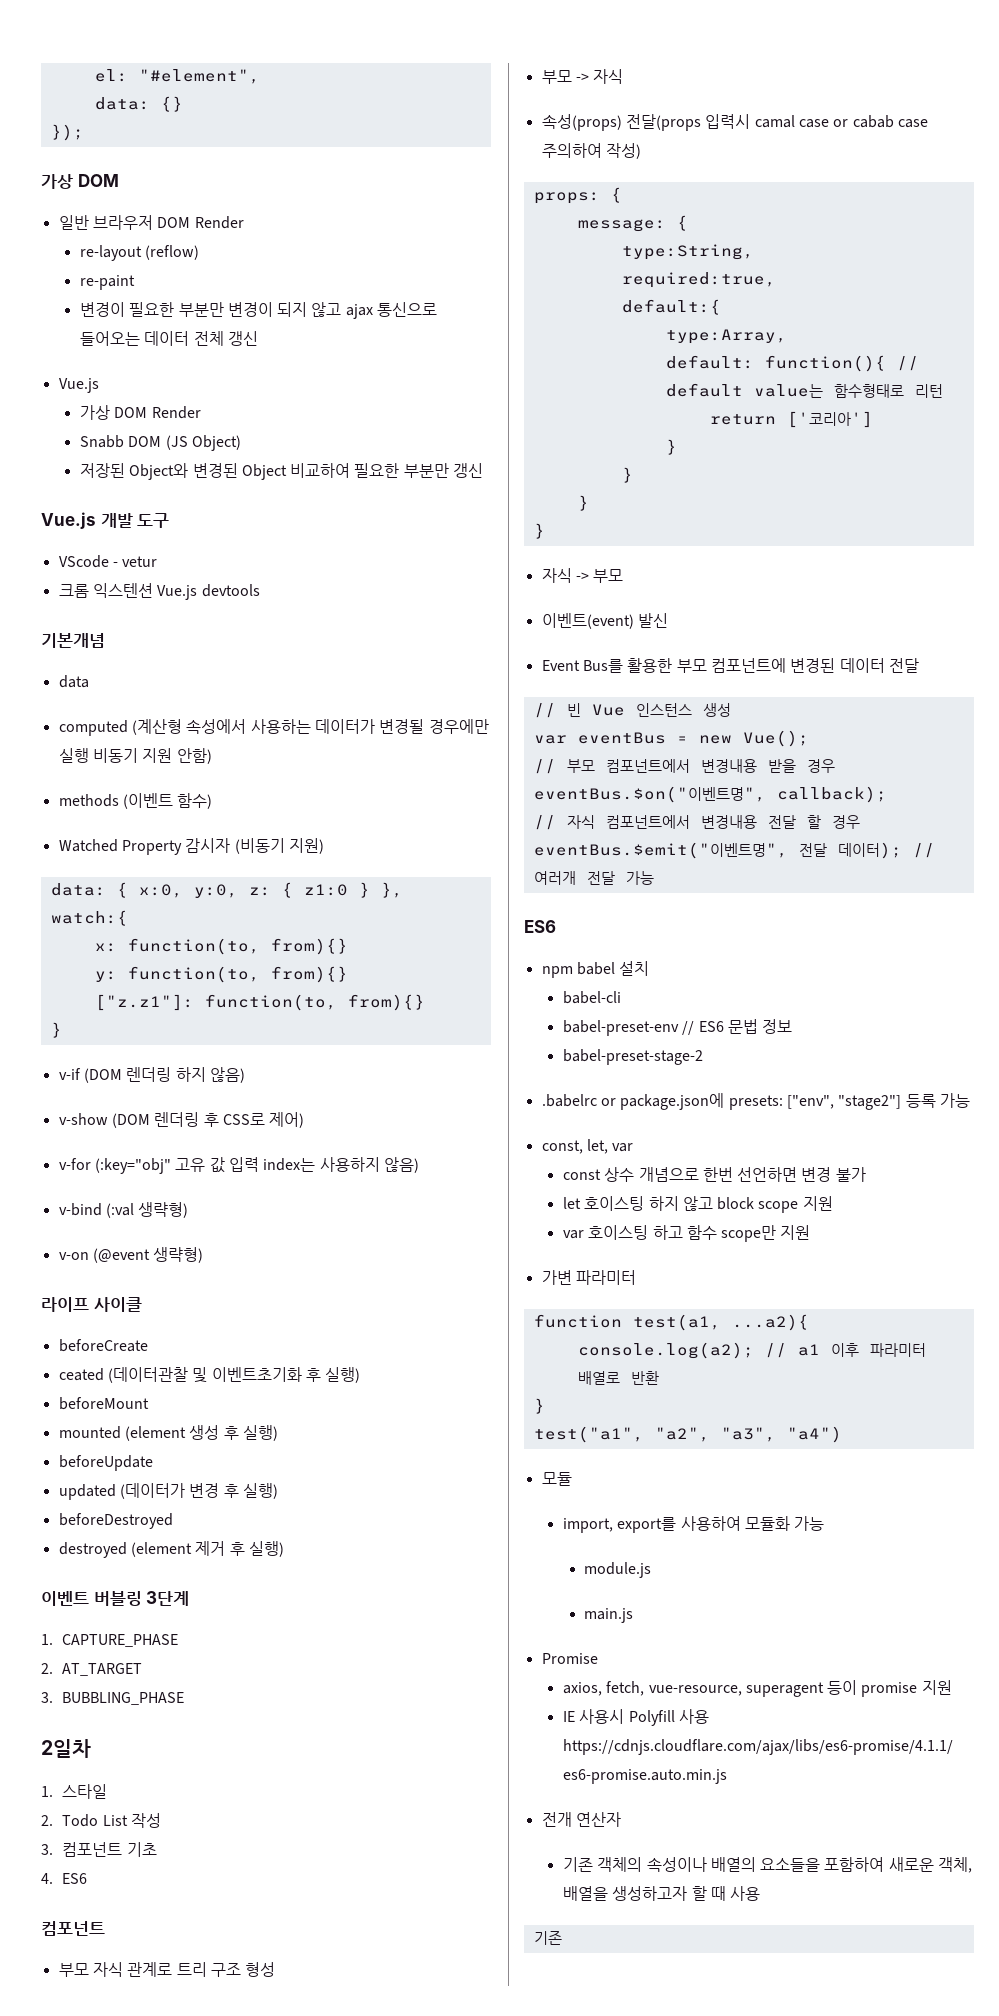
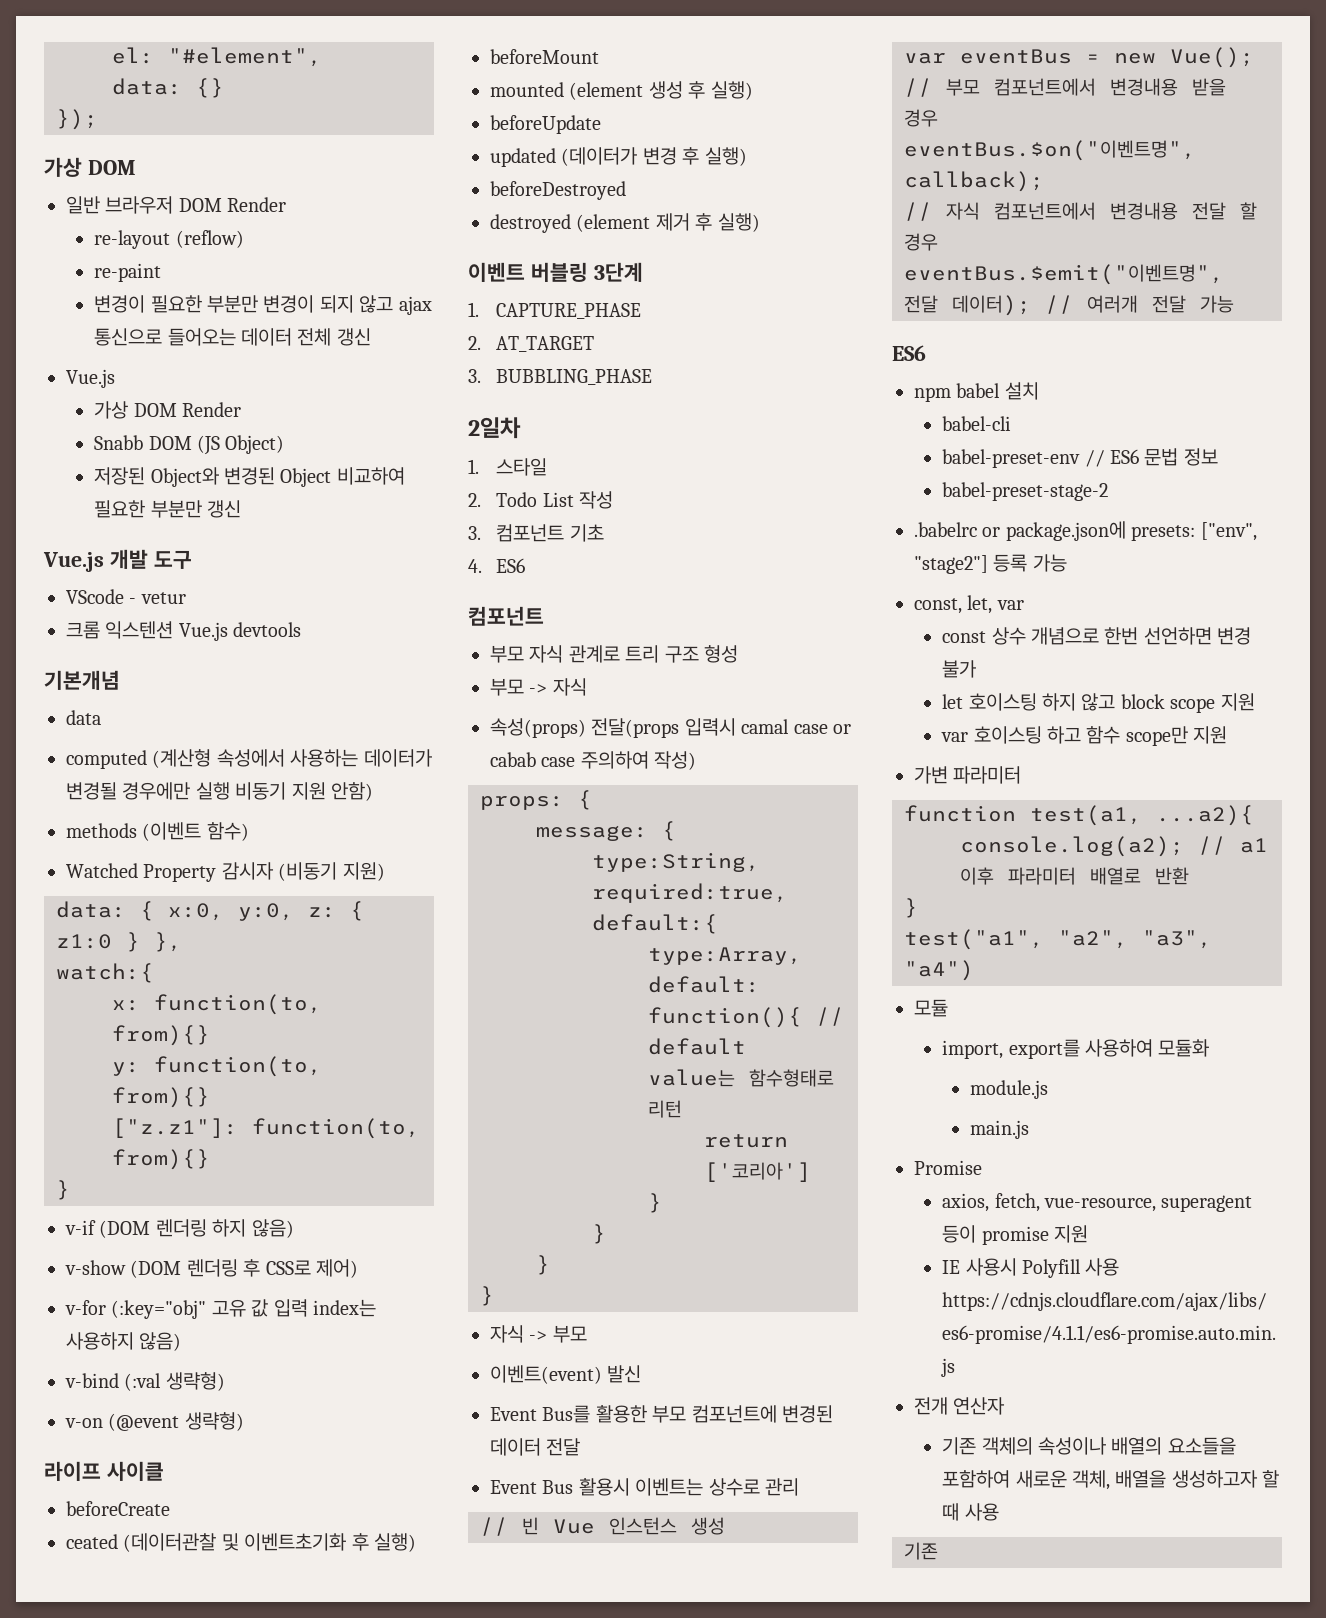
+ Event Bus 활용시 이벤트는 상수로 관리
- import, export를 사용하여 모듈화 가능
+ import, export를 사용하여 모듈화

